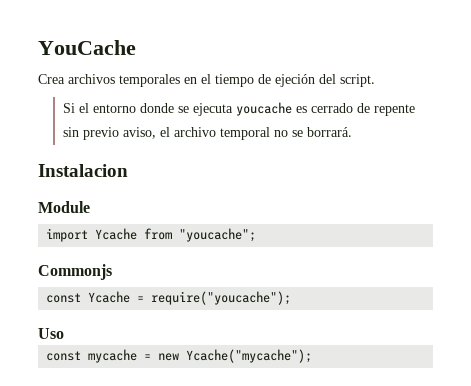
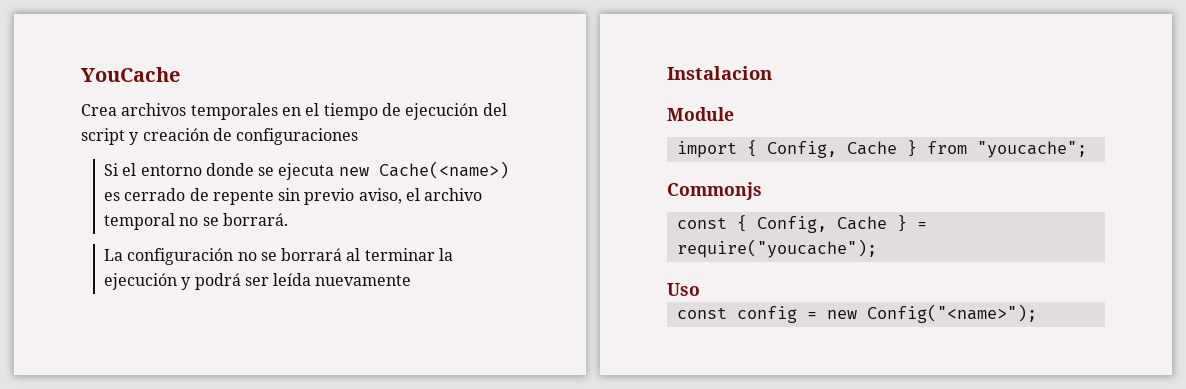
- Crea archivos temporales en el tiempo de ejeción del script.
+ Crea archivos temporales en el tiempo de ejecución del script y creación de configuraciones
- Si el entorno donde se ejecuta youcache es cerrado de repente sin previo aviso, el archivo temporal no se borrará.
+ Si el entorno donde se ejecuta new Cache(<name>) es cerrado de repente sin previo aviso, el archivo temporal no se borrará.
+ La configuración no se borrará al terminar la ejecución y podrá ser leída nuevamente
- import Ycache from "youcache";
+ import { Config, Cache } from "youcache";
- const Ycache = require("youcache");
+ const { Config, Cache } = require("youcache");
- const mycache = new Ycache("mycache");
+ const config = new Config("<name>");

